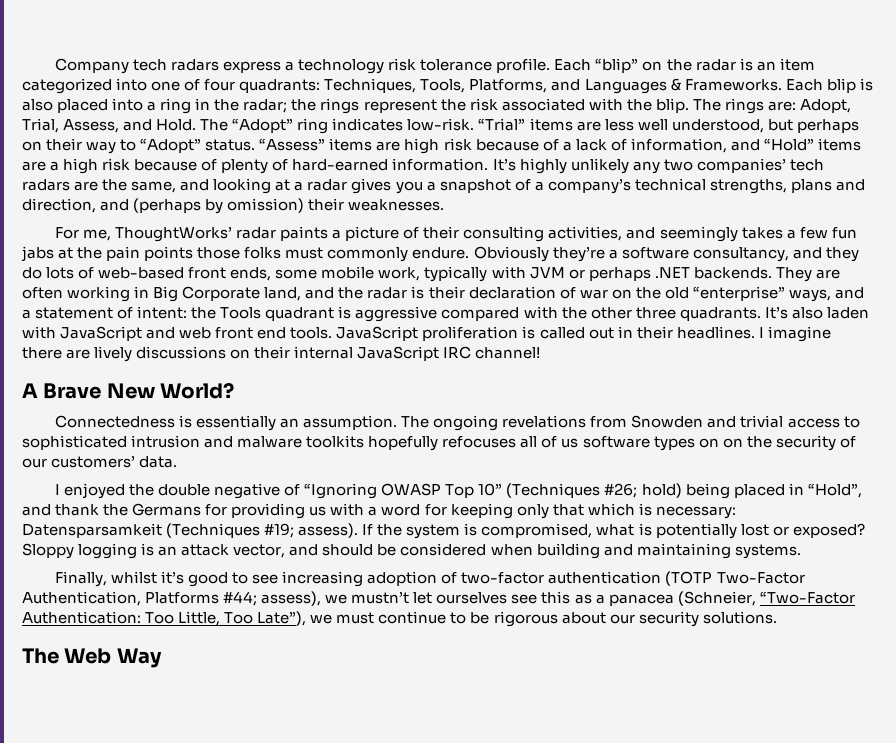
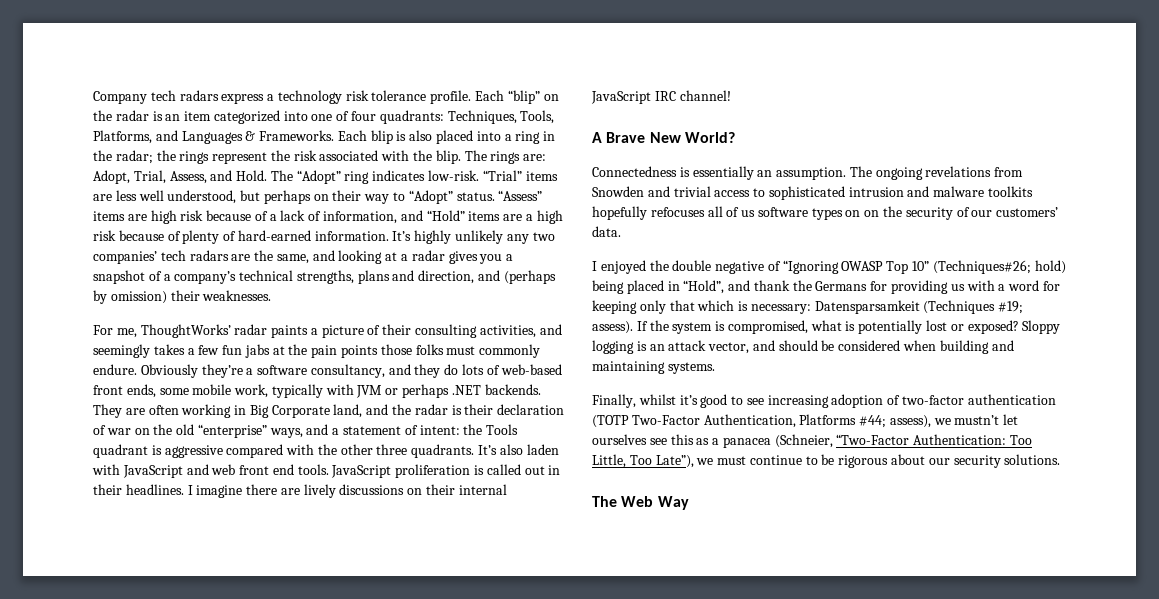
- I enjoyed the double negative of “Ignoring OWASP Top 10” (Techniques #26; hold) being placed in “Hold”, and thank the Germans for providing us with a word for keeping only that which is necessary: Datensparsamkeit (Techniques #19; assess).
+ I enjoyed the double negative of “Ignoring OWASP Top 10” (Techniques#26; hold) being placed in “Hold”, and thank the Germans for providing us with a word for keeping only that which is necessary: Datensparsamkeit (Techniques #19; assess).

